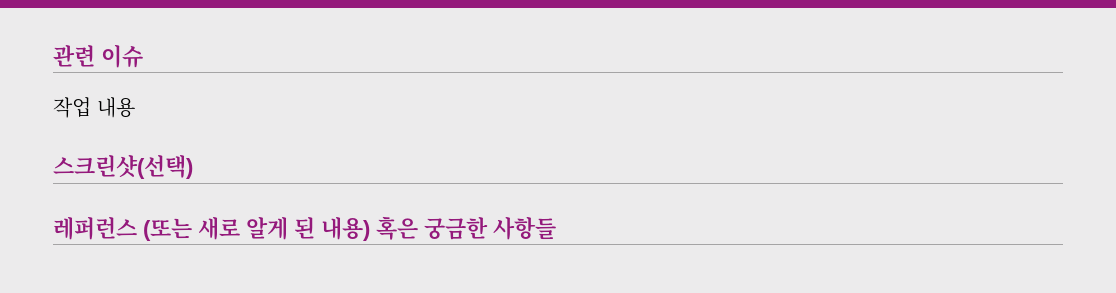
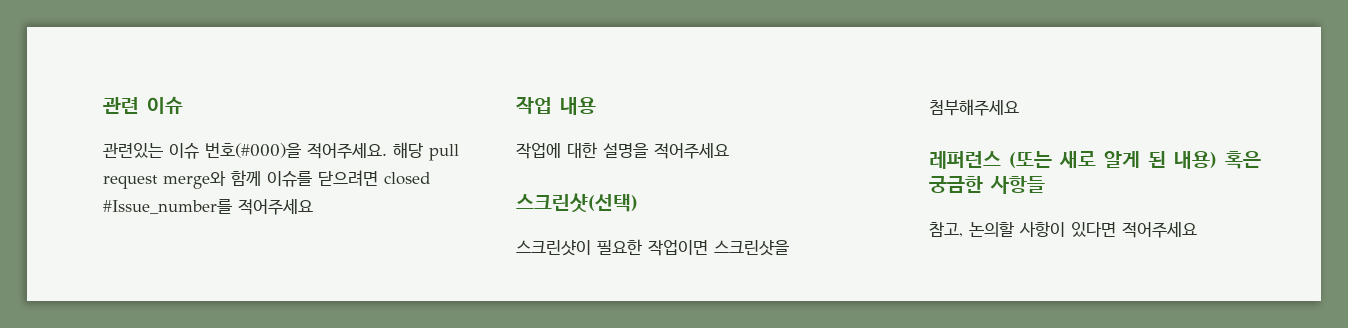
+ 관련있는 이슈 번호(#000)을 적어주세요. 해당 pull request merge와 함께 이슈를 닫으려면 closed #Issue_number를 적어주세요
  작업 내용
+ 작업에 대한 설명을 적어주세요
  스크린샷(선택)
+ 스크린샷이 필요한 작업이면 스크린샷을 첨부해주세요
+ 참고, 논의할 사항이 있다면 적어주세요

